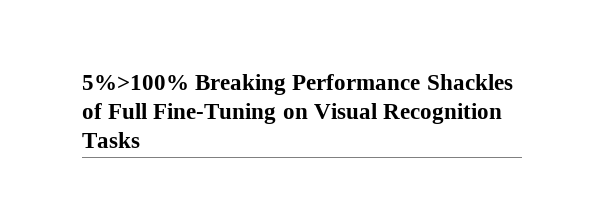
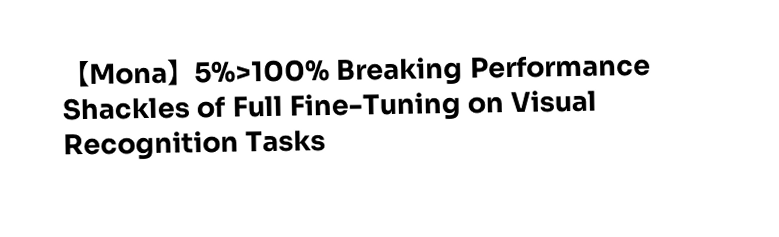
- 5%>100% Breaking Performance Shackles of Full Fine-Tuning on Visual Recognition Tasks
+ 【Mona】5%>100% Breaking Performance Shackles of Full Fine-Tuning on Visual Recognition Tasks

